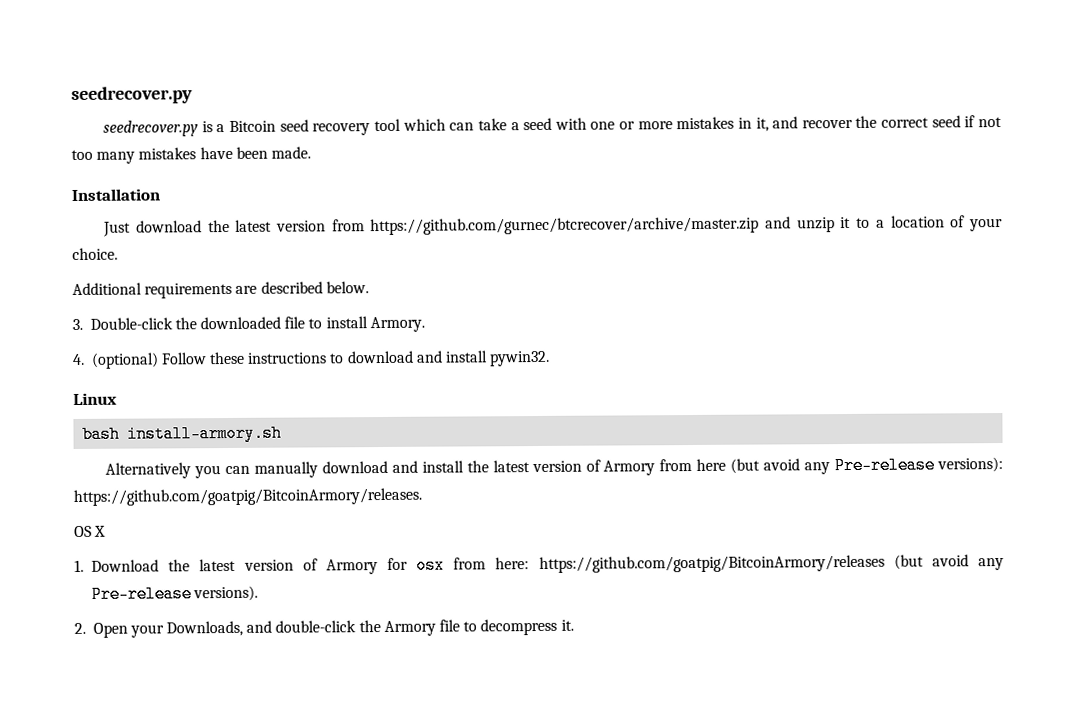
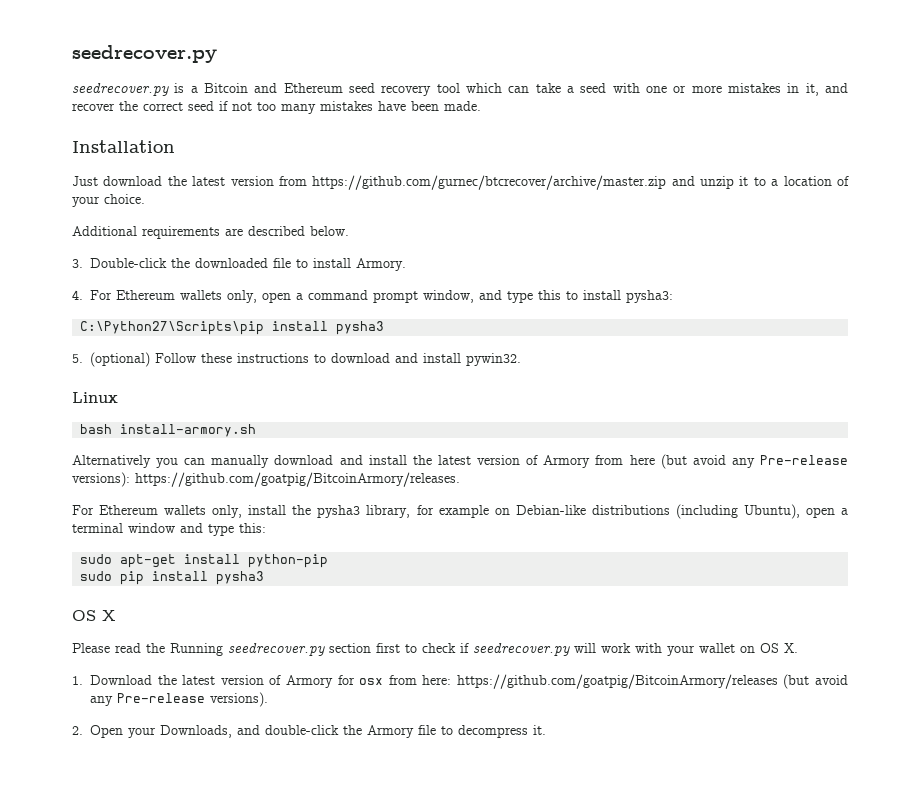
- seedrecover.py is a Bitcoin seed recovery tool which can take a seed with one or more mistakes in it, and recover the correct seed if not too many mistakes have been made.
+ seedrecover.py is a Bitcoin and Ethereum seed recovery tool which can take a seed with one or more mistakes in it, and recover the correct seed if not too many mistakes have been made.
- 4. (optional) Follow these instructions to download and install pywin32.
+ 4. For Ethereum wallets only, open a command prompt window, and type this to install pysha3:
+ C:\Python27\Scripts\pip install pysha3
+ 5. (optional) Follow these instructions to download and install pywin32.
+ For Ethereum wallets only, install the pysha3 library, for example on Debian-like distributions (including Ubuntu), open a terminal window and type this:
+ sudo apt-get install python-pip
+ sudo pip install pysha3
  OS X
+ Please read the Running seedrecover.py section first to check if seedrecover.py will work with your wallet on OS X.

